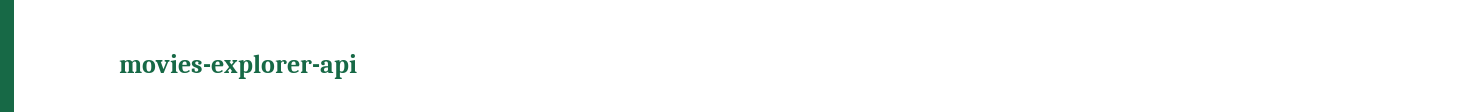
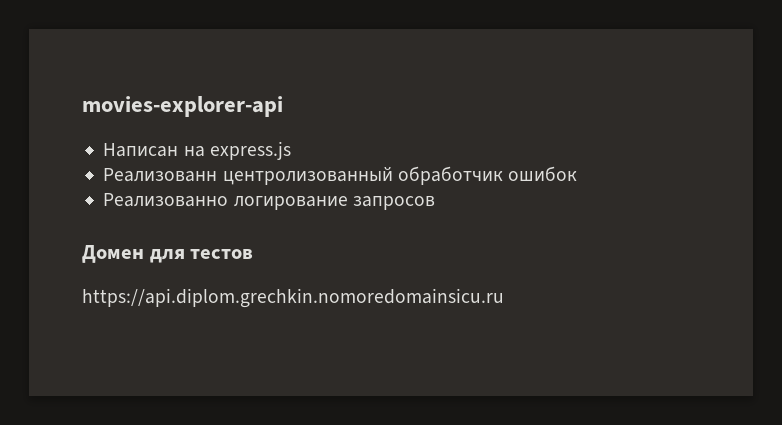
+ Написан на express.js
+ Реализованн центролизованный обработчик ошибок
+ Реализованно логирование запросов
+ Домен для тестов
+ https://api.diplom.grechkin.nomoredomainsicu.ru

